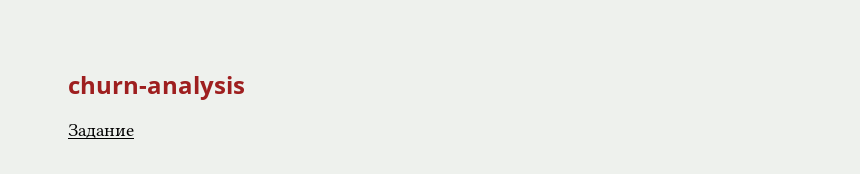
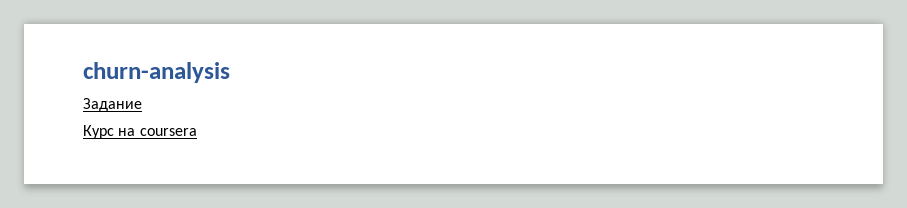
+ Курс на coursera

